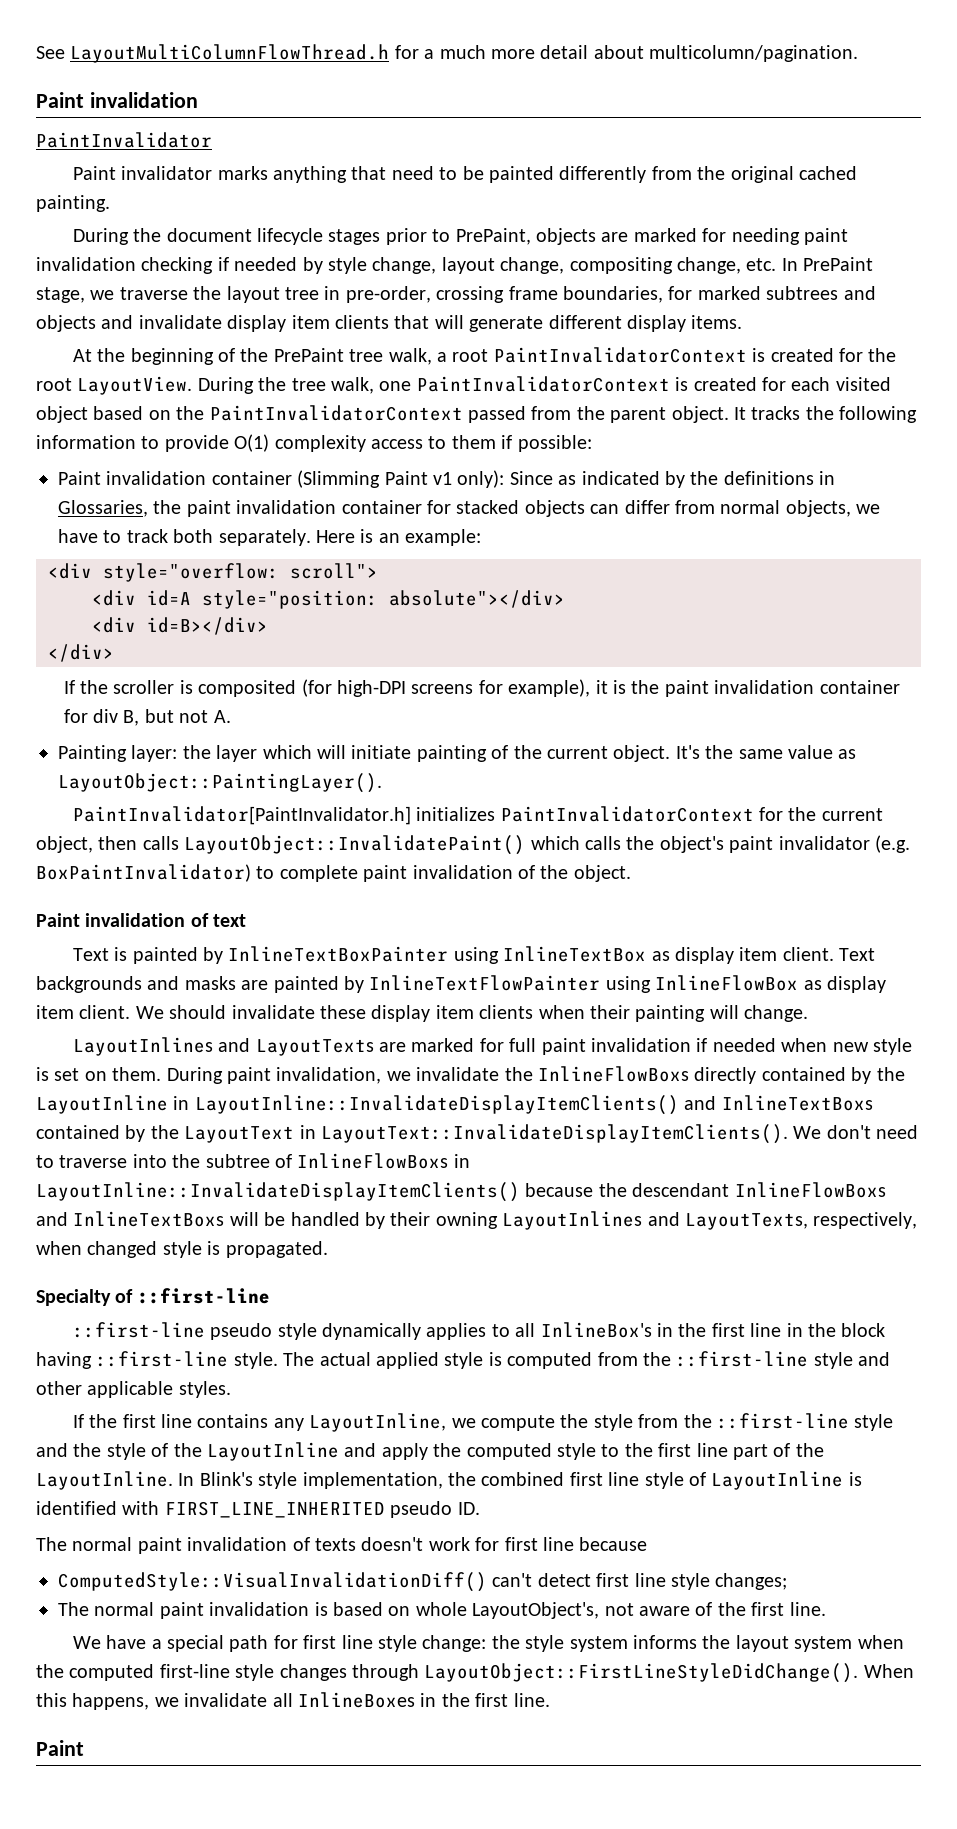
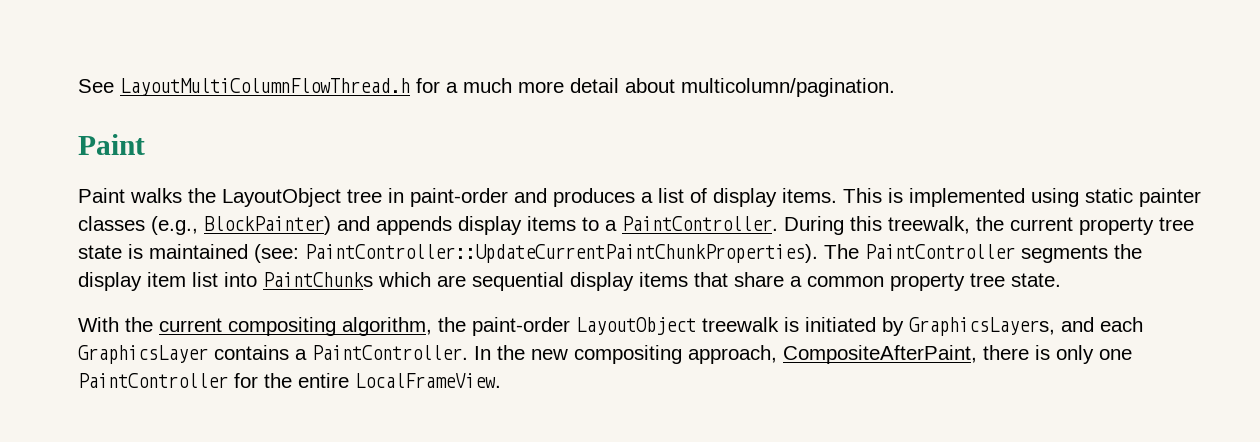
  See LayoutMultiColumnFlowThread.h for a much more detail about multicolumn/pagination.
- Paint invalidation
- PaintInvalidator
- Paint invalidator marks anything that need to be painted differently from the original cached painting.
- During the document lifecycle stages prior to PrePaint, objects are marked for needing paint invalidation checking if needed by style change, layout change, compositing change, etc. In PrePaint stage, we traverse the layout tree in pre-order, crossing frame boundaries, for marked subtrees and objects and invalidate display item clients that will generate different display items.
- At the beginning of the PrePaint tree walk, a root PaintInvalidatorContext is created for the root LayoutView. During the tree walk, one PaintInvalidatorContext is created for each visited object based on the PaintInvalidatorContext passed from the parent object. It tracks the following information to provide O(1) complexity access to them if possible:
- Paint invalidation container (Slimming Paint v1 only): Since as indicated by the definitions in Glossaries, the paint invalidation container for stacked objects can differ from normal objects, we have to track both separately. Here is an example:
- <div style="overflow: scroll">
- <div id=A style="position: absolute"></div>
- <div id=B></div>
- </div>
- If the scroller is composited (for high-DPI screens for example), it is the paint invalidation container for div B, but not A.
- Painting layer: the layer which will initiate painting of the current object. It's the same value as LayoutObject::PaintingLayer().
- PaintInvalidator[PaintInvalidator.h] initializes PaintInvalidatorContext for the current object, then calls LayoutObject::InvalidatePaint() which calls the object's paint invalidator (e.g. BoxPaintInvalidator) to complete paint invalidation of the object.
- Paint invalidation of text
- Text is painted by InlineTextBoxPainter using InlineTextBox as display item client. Text backgrounds and masks are painted by InlineTextFlowPainter using InlineFlowBox as display item client. We should invalidate these display item clients when their painting will change.
- LayoutInlines and LayoutTexts are marked for full paint invalidation if needed when new style is set on them. During paint invalidation, we invalidate the InlineFlowBoxs directly contained by the LayoutInline in LayoutInline::InvalidateDisplayItemClients() and InlineTextBoxs contained by the LayoutText in LayoutText::InvalidateDisplayItemClients(). We don't need to traverse into the subtree of InlineFlowBoxs in LayoutInline::InvalidateDisplayItemClients() because the descendant InlineFlowBoxs and InlineTextBoxs will be handled by their owning LayoutInlines and LayoutTexts, respectively, when changed style is propagated.
- Specialty of ::first-line
- ::first-line pseudo style dynamically applies to all InlineBox's in the first line in the block having ::first-line style. The actual applied style is computed from the ::first-line style and other applicable styles.
- If the first line contains any LayoutInline, we compute the style from the ::first-line style and the style of the LayoutInline and apply the computed style to the first line part of the LayoutInline. In Blink's style implementation, the combined first line style of LayoutInline is identified with FIRST_LINE_INHERITED pseudo ID.
- The normal paint invalidation of texts doesn't work for first line because
- ComputedStyle::VisualInvalidationDiff() can't detect first line style changes;
- The normal paint invalidation is based on whole LayoutObject's, not aware of the first line.
- We have a special path for first line style change: the style system informs the layout system when the computed first-line style changes through LayoutObject::FirstLineStyleDidChange(). When this happens, we invalidate all InlineBoxes in the first line.
  Paint
+ Paint walks the LayoutObject tree in paint-order and produces a list of display items. This is implemented using static painter classes (e.g., BlockPainter) and appends display items to a PaintController. During this treewalk, the current property tree state is maintained (see: PaintController::UpdateCurrentPaintChunkProperties). The PaintController segments the display item list into PaintChunks which are sequential display items that share a common property tree state.
+ With the current compositing algorithm, the paint-order LayoutObject treewalk is initiated by GraphicsLayers, and each GraphicsLayer contains a PaintController. In the new compositing approach, CompositeAfterPaint, there is only one PaintController for the entire LocalFrameView.

